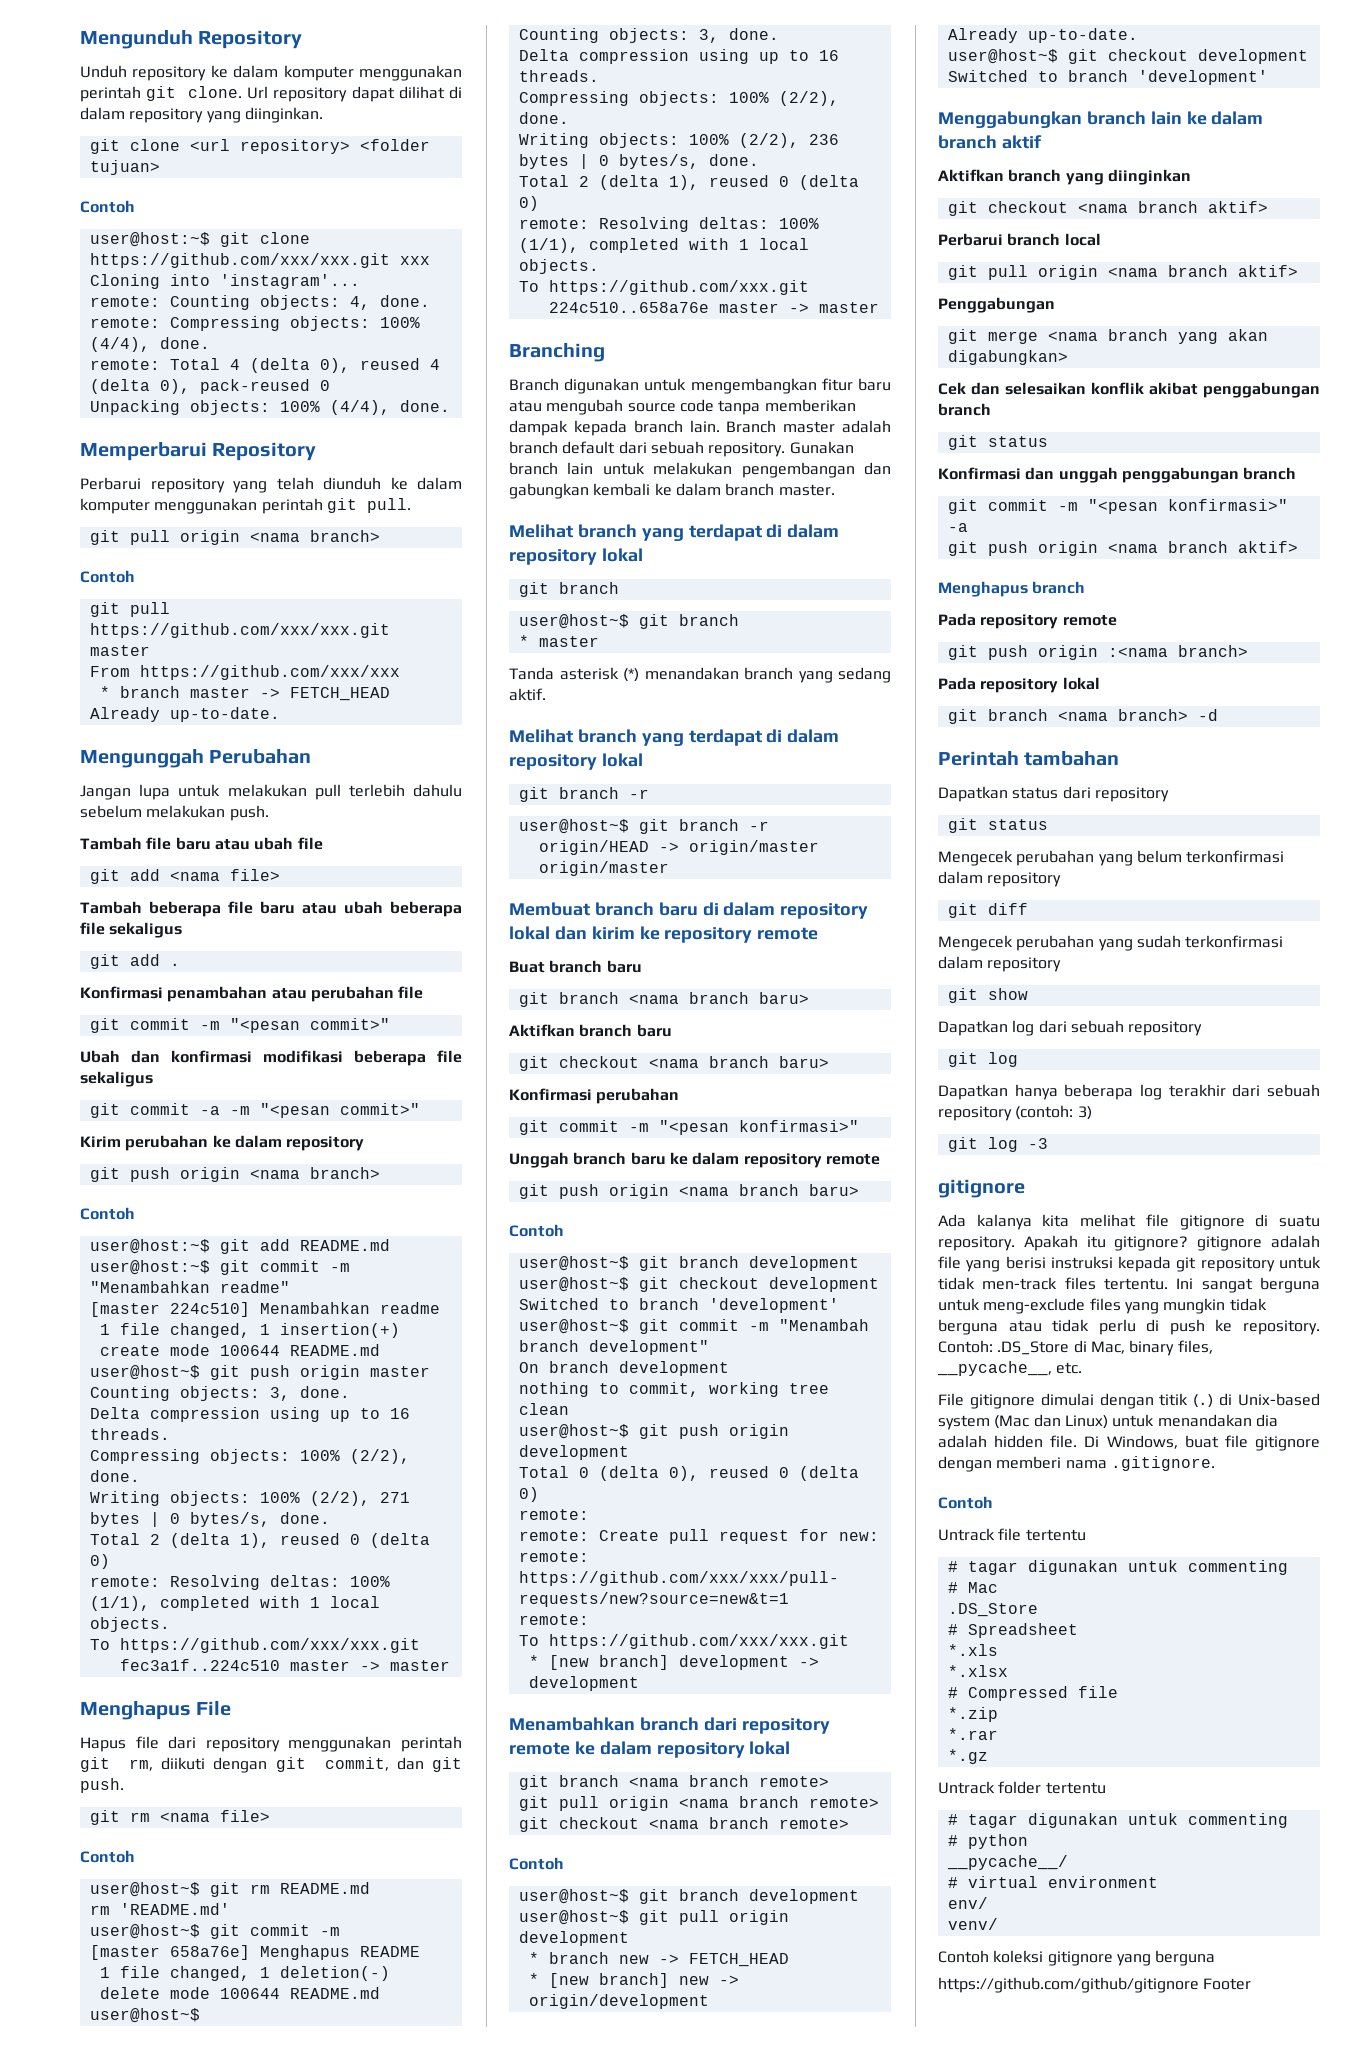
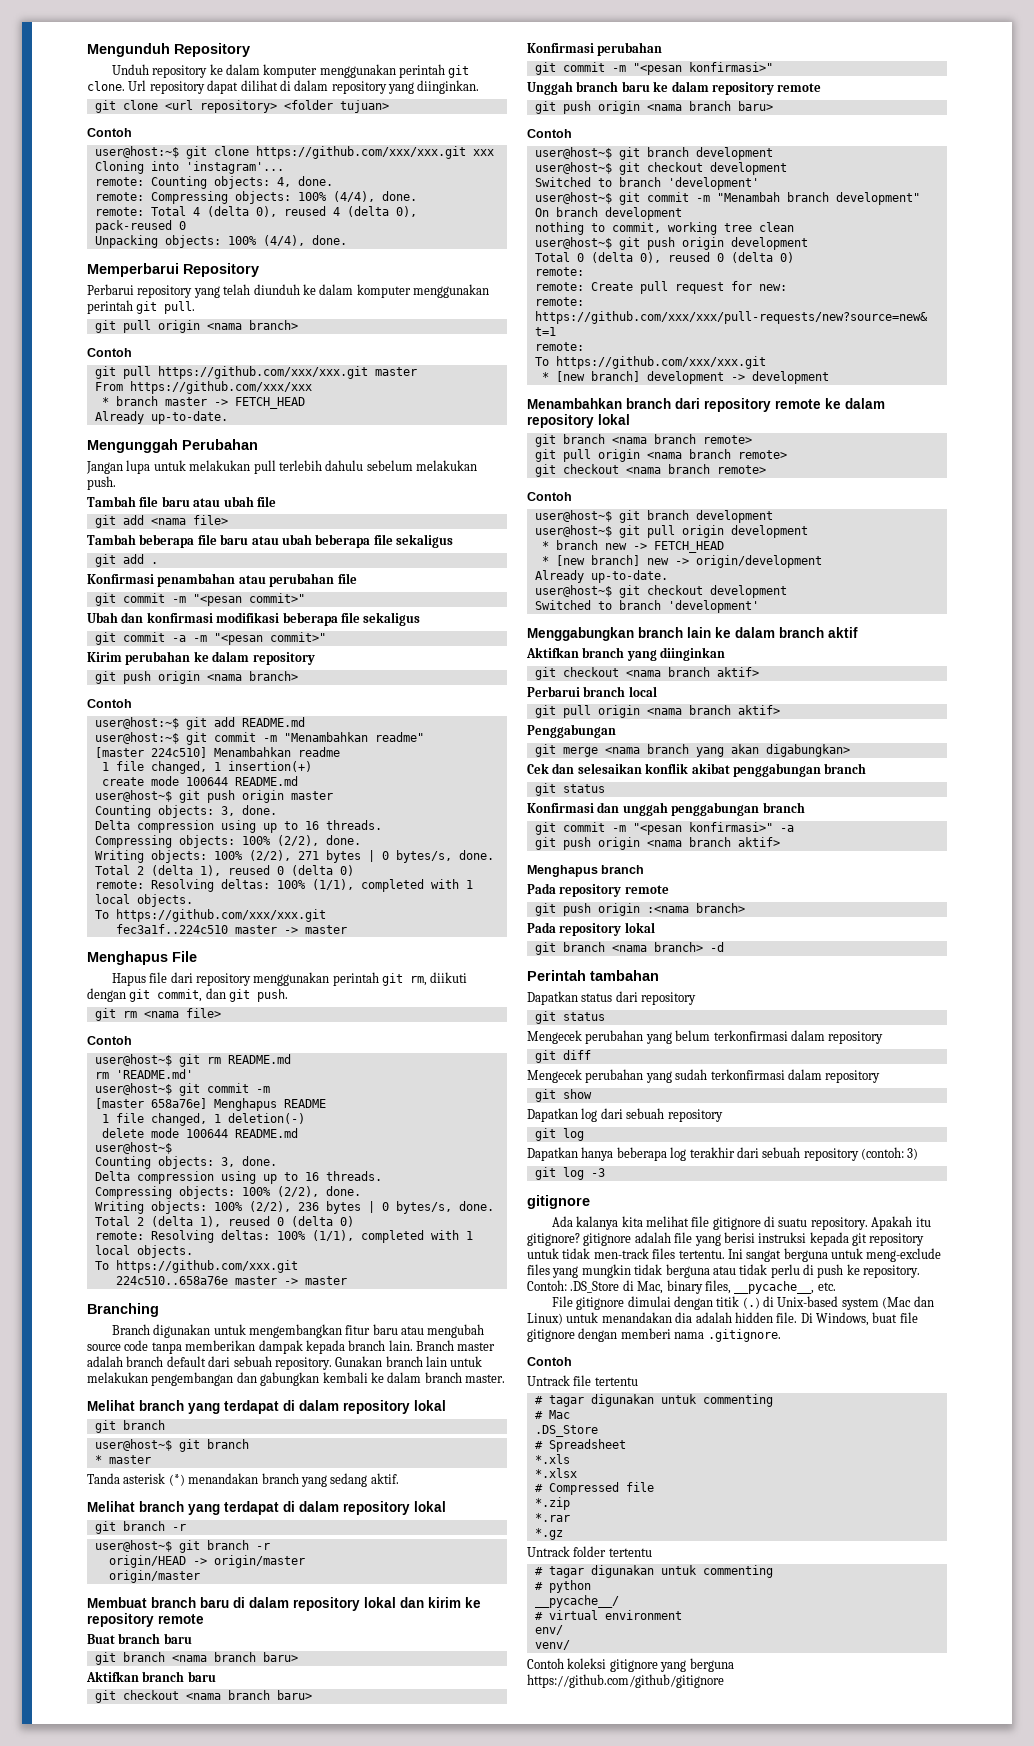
- https://github.com/github/gitignore Footer
+ https://github.com/github/gitignore

